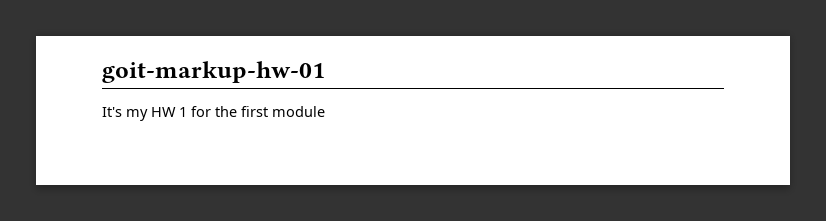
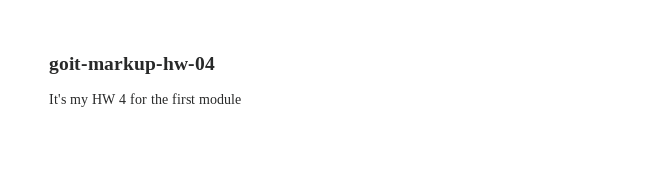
- goit-markup-hw-01
+ goit-markup-hw-04
- It's my HW 1 for the first module
+ It's my HW 4 for the first module

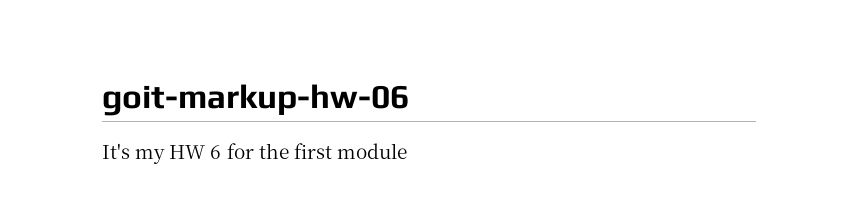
- goit-markup-hw-04
+ goit-markup-hw-06
- It's my HW 4 for the first module
+ It's my HW 6 for the first module

